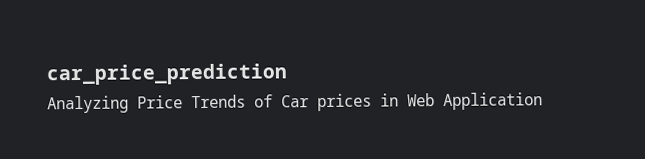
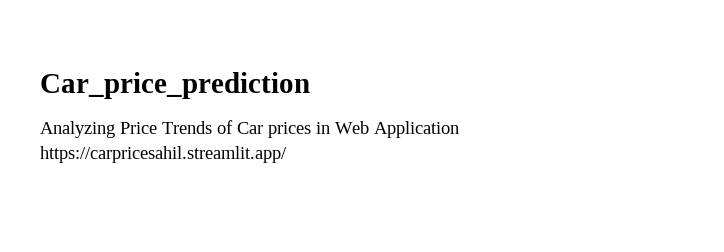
- car_price_prediction
+ Car_price_prediction
- Analyzing Price Trends of Car prices in Web Application
+ Analyzing Price Trends of Car prices in Web Application https://carpricesahil.streamlit.app/

